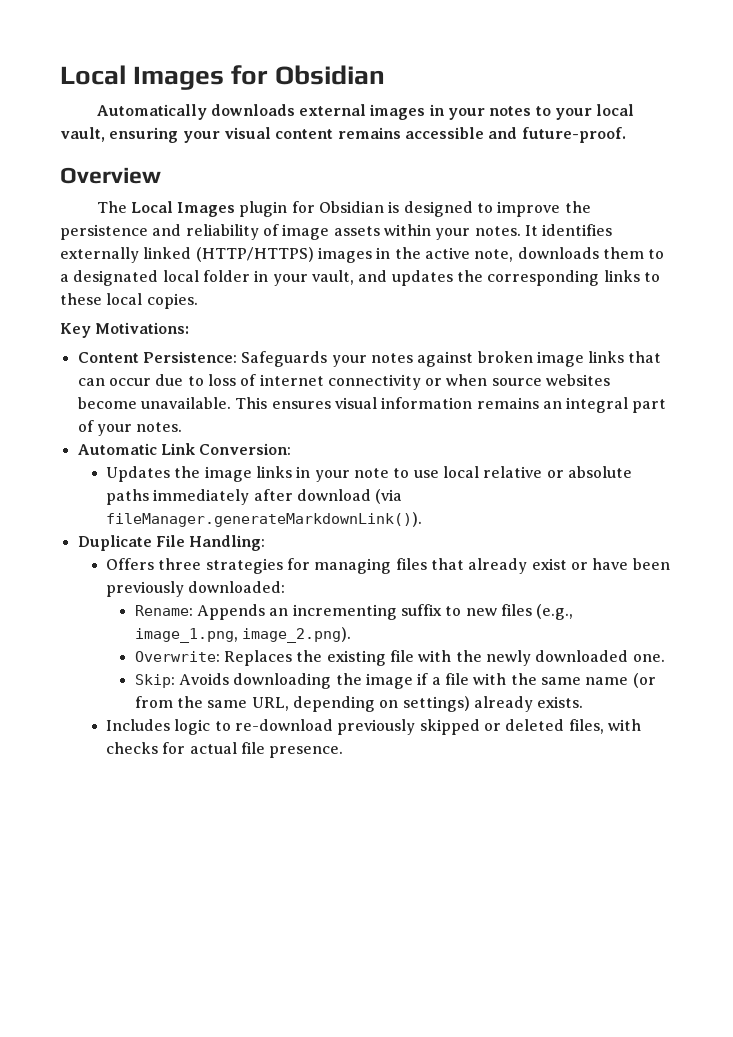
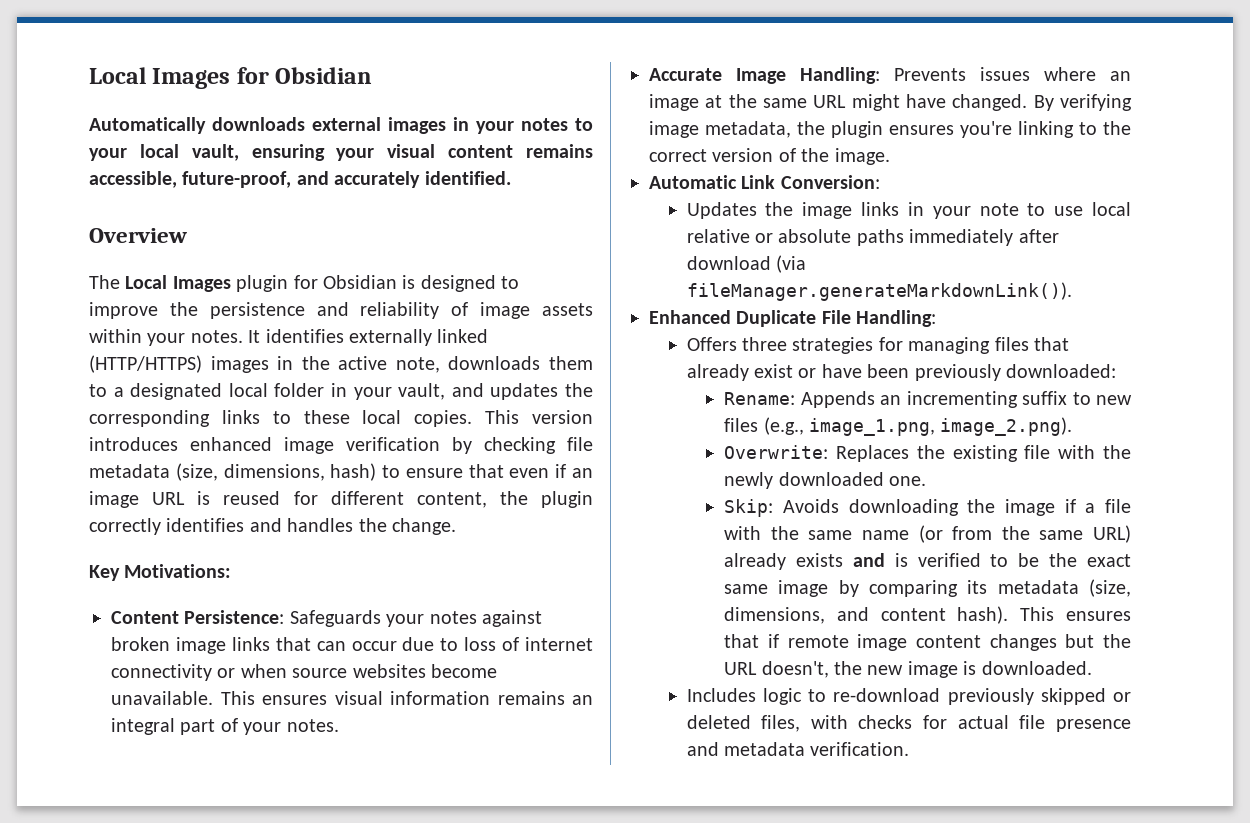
- Automatically downloads external images in your notes to your local vault, ensuring your visual content remains accessible and future-proof.
+ Automatically downloads external images in your notes to your local vault, ensuring your visual content remains accessible, future-proof, and accurately identified.
+ This version introduces enhanced image verification by checking file metadata (size, dimensions, hash) to ensure that even if an image URL is reused for different content, the plugin correctly identifies and handles the change.
+ Accurate Image Handling: Prevents issues where an image at the same URL might have changed. By verifying image metadata, the plugin ensures you're linking to the correct version of the image.
- Duplicate File Handling:
+ Enhanced Duplicate File Handling:
- Skip: Avoids downloading the image if a file with the same name (or from the same URL, depending on settings) already exists.
+ Skip: Avoids downloading the image if a file with the same name (or from the same URL) already exists and is verified to be the exact same image by comparing its metadata (size, dimensions, and content hash). This ensures that if remote image content changes but the URL doesn't, the new image is downloaded.
- Includes logic to re-download previously skipped or deleted files, with checks for actual file presence.
+ Includes logic to re-download previously skipped or deleted files, with checks for actual file presence and metadata verification.

